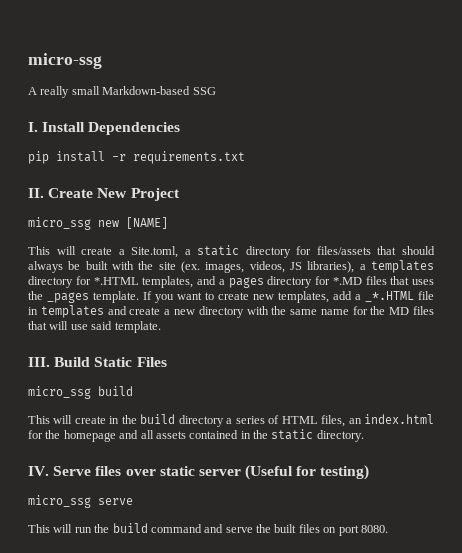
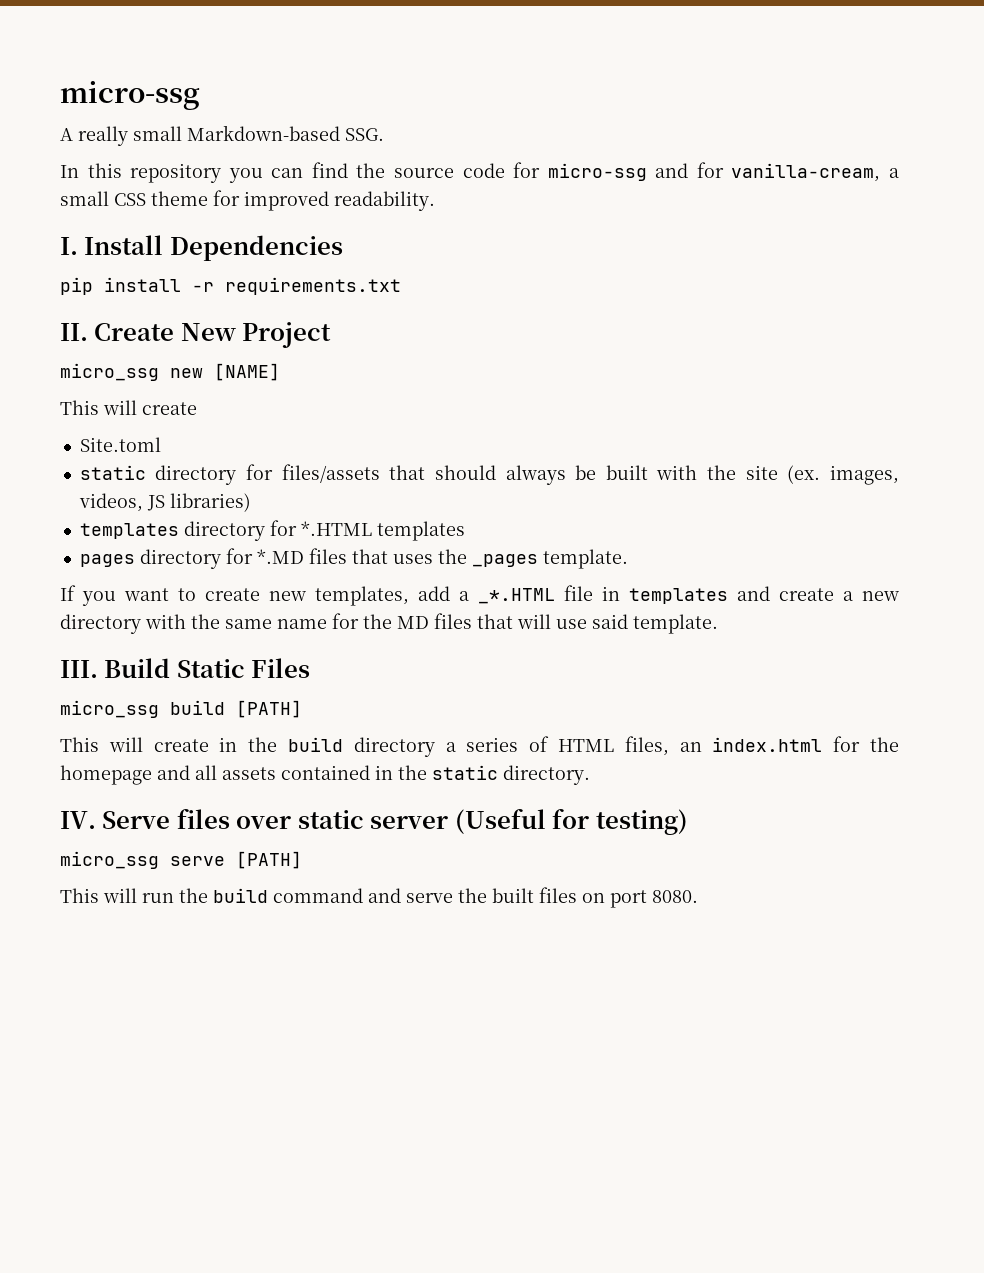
- A really small Markdown-based SSG
+ A really small Markdown-based SSG.
+ In this repository you can find the source code for micro-ssg and for vanilla-cream, a small CSS theme for improved readability.
  micro_ssg new [NAME]
- This will create a Site.toml, a static directory for files/assets that should always be built with the site (ex. images, videos, JS libraries), a templates directory for *.HTML templates, and a pages directory for *.MD files that uses the _pages template. If you want to create new templates, add a _*.HTML file in templates and create a new directory with the same name for the MD files that will use said template.
+ This will create
+ Site.toml
+ static directory for files/assets that should always be built with the site (ex. images, videos, JS libraries)
+ templates directory for *.HTML templates
+ pages directory for *.MD files that uses the _pages template.
+ If you want to create new templates, add a _*.HTML file in templates and create a new directory with the same name for the MD files that will use said template.
- micro_ssg build
+ micro_ssg build [PATH]
- micro_ssg serve
+ micro_ssg serve [PATH]

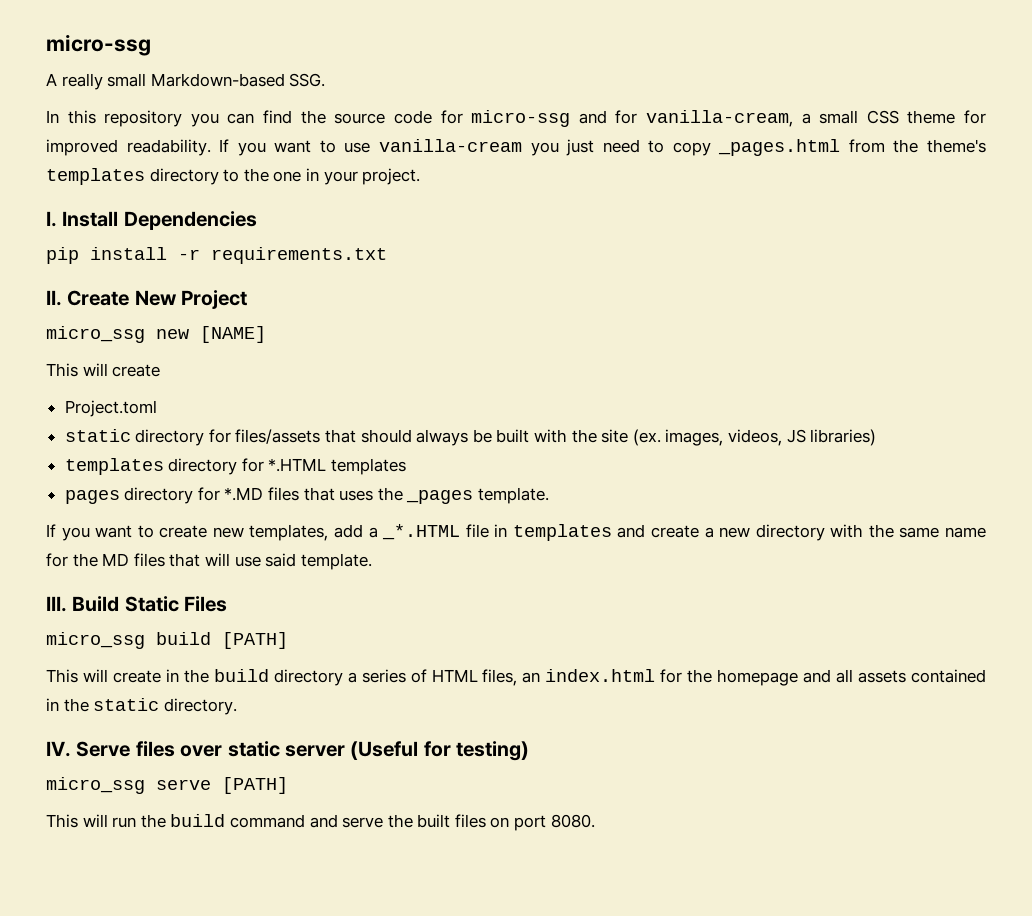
+ If you want to use vanilla-cream you just need to copy _pages.html from the theme's templates directory to the one in your project.
- Site.toml
+ Project.toml

